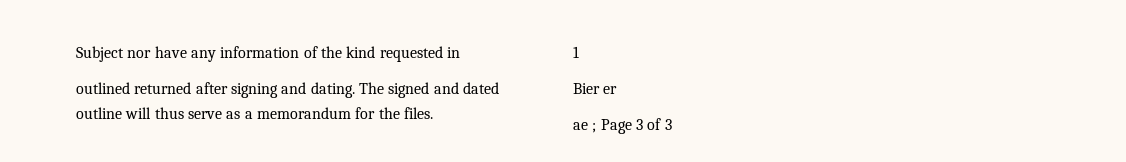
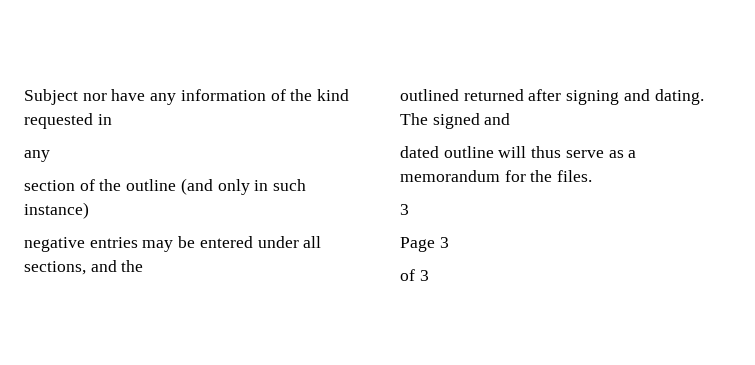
  Subject nor have any information of the kind requested in
+ any
+ section of the outline (and only in such instance)
+ negative entries may be entered under all sections, and the
- The signed and dated outline will thus serve as a memorandum for the files.
- 1
- Bier er
- ae ; Page 3 of 3
+ The signed and
+ dated outline will thus serve as a memorandum for the files.
+ 3
+ Page 3
+ of 3

